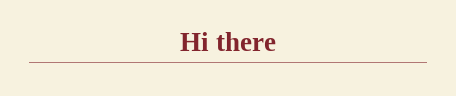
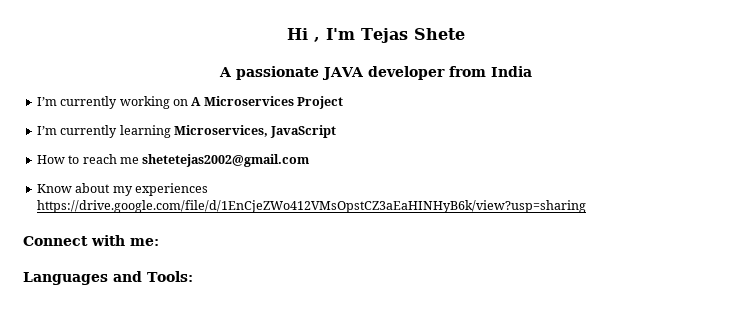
- Hi there
+ Hi , I'm Tejas Shete
+ A passionate JAVA developer from India
+ I’m currently working on A Microservices Project
+ I’m currently learning Microservices, JavaScript
+ How to reach me shetetejas2002@gmail.com
+ Know about my experiences https://drive.google.com/file/d/1EnCjeZWo412VMsOpstCZ3aEaHINHyB6k/view?usp=sharing
+ Connect with me:
+ Languages and Tools:

